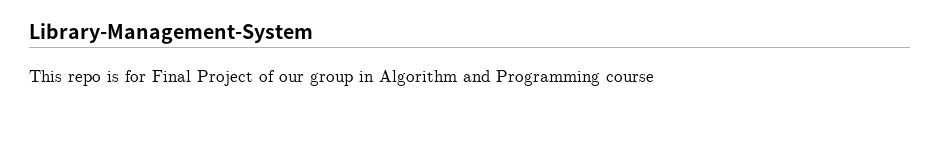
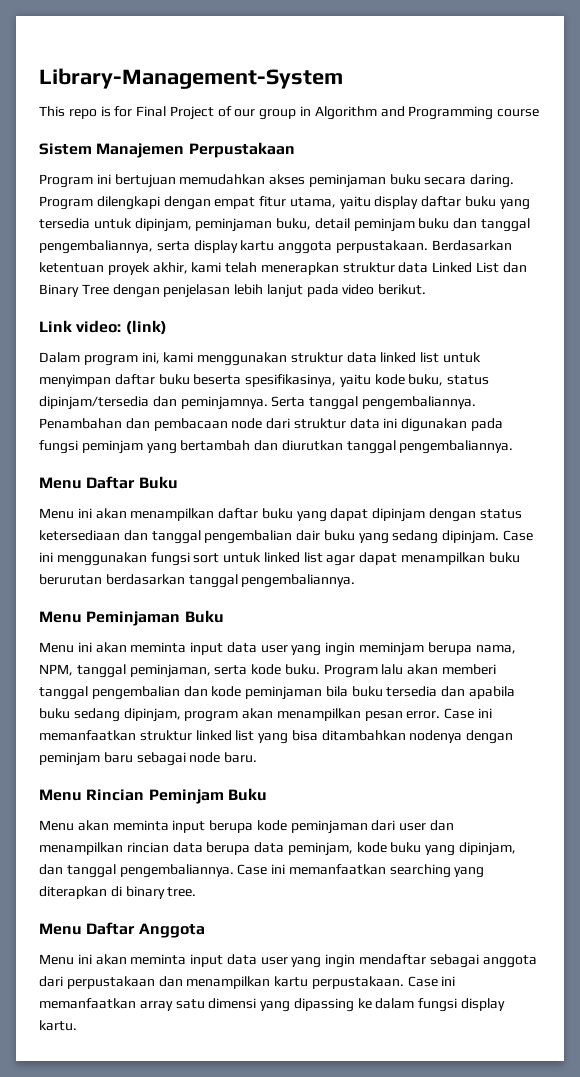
+ Sistem Manajemen Perpustakaan
+ Program ini bertujuan memudahkan akses peminjaman buku secara daring. Program dilengkapi dengan empat fitur utama, yaitu display daftar buku yang tersedia untuk dipinjam, peminjaman buku, detail peminjam buku dan tanggal pengembaliannya, serta display kartu anggota perpustakaan. Berdasarkan ketentuan proyek akhir, kami telah menerapkan struktur data Linked List dan Binary Tree dengan penjelasan lebih lanjut pada video berikut.
+ Link video: (link)
+ Dalam program ini, kami menggunakan struktur data linked list untuk menyimpan daftar buku beserta spesifikasinya, yaitu kode buku, status dipinjam/tersedia dan peminjamnya. Serta tanggal pengembaliannya. Penambahan dan pembacaan node dari struktur data ini digunakan pada fungsi peminjam yang bertambah dan diurutkan tanggal pengembaliannya.
+ Menu Daftar Buku
+ Menu ini akan menampilkan daftar buku yang dapat dipinjam dengan status ketersediaan dan tanggal pengembalian dair buku yang sedang dipinjam. Case ini menggunakan fungsi sort untuk linked list agar dapat menampilkan buku berurutan berdasarkan tanggal pengembaliannya.
+ Menu Peminjaman Buku
+ Menu ini akan meminta input data user yang ingin meminjam berupa nama, NPM, tanggal peminjaman, serta kode buku. Program lalu akan memberi tanggal pengembalian dan kode peminjaman bila buku tersedia dan apabila buku sedang dipinjam, program akan menampilkan pesan error. Case ini memanfaatkan struktur linked list yang bisa ditambahkan nodenya dengan peminjam baru sebagai node baru.
+ Menu Rincian Peminjam Buku
+ Menu akan meminta input berupa kode peminjaman dari user dan menampilkan rincian data berupa data peminjam, kode buku yang dipinjam, dan tanggal pengembaliannya. Case ini memanfaatkan searching yang diterapkan di binary tree.
+ Menu Daftar Anggota
+ Menu ini akan meminta input data user yang ingin mendaftar sebagai anggota dari perpustakaan dan menampilkan kartu perpustakaan. Case ini memanfaatkan array satu dimensi yang dipassing ke dalam fungsi display kartu.

